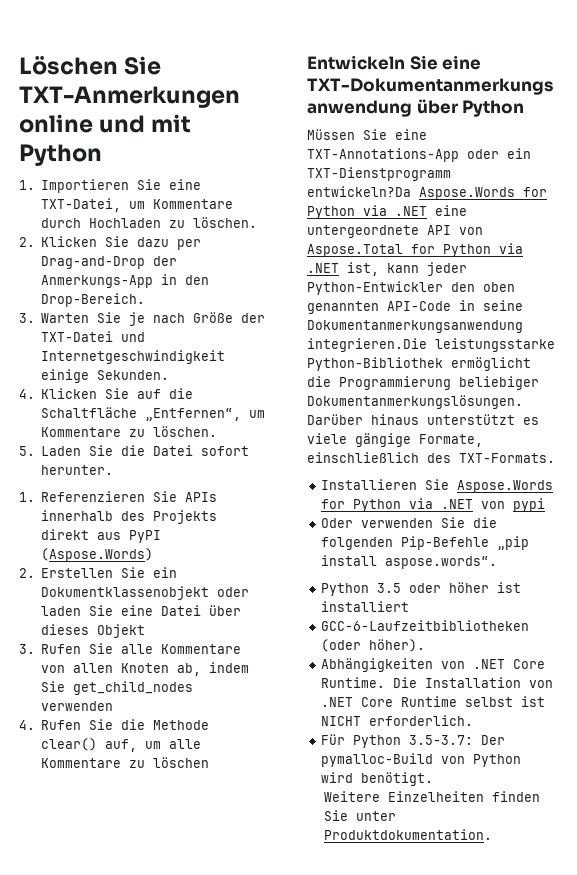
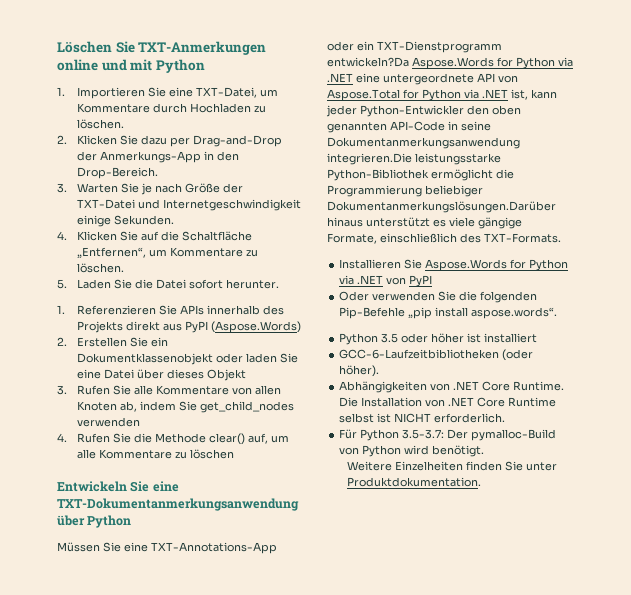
- Installieren Sie Aspose.Words for Python via .NET von pypi
+ Installieren Sie Aspose.Words for Python via .NET von PyPI

